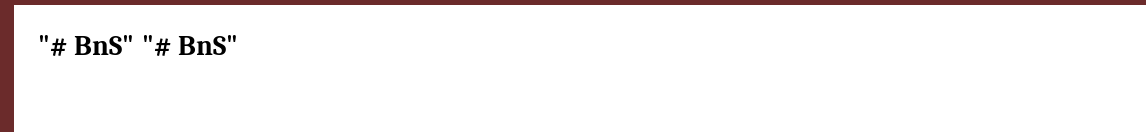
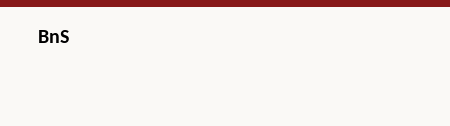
- "# BnS" "# BnS"
+ BnS

